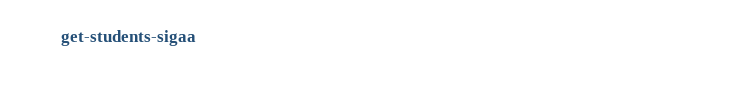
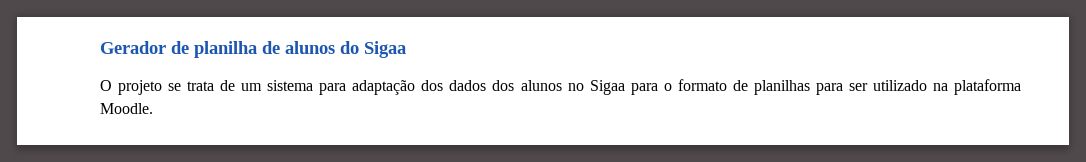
- get-students-sigaa
+ Gerador de planilha de alunos do Sigaa
+ O projeto se trata de um sistema para adaptação dos dados dos alunos no Sigaa para o formato de planilhas para ser utilizado na plataforma Moodle.

